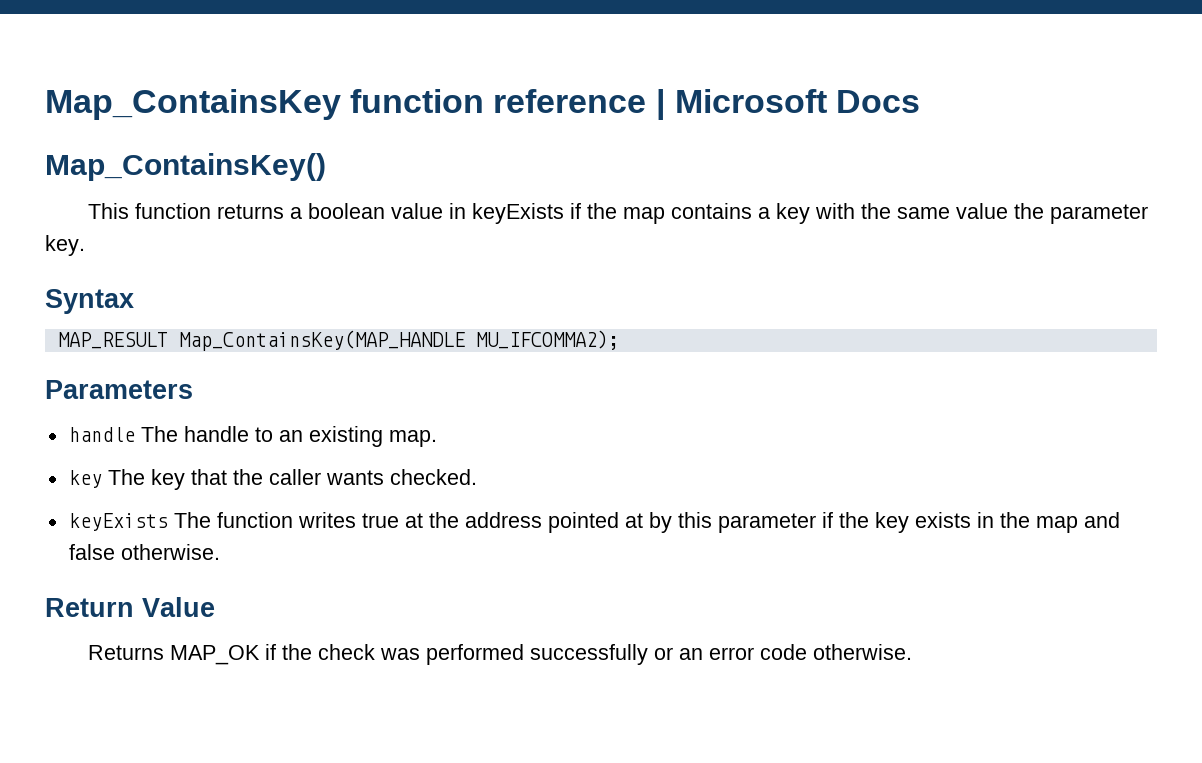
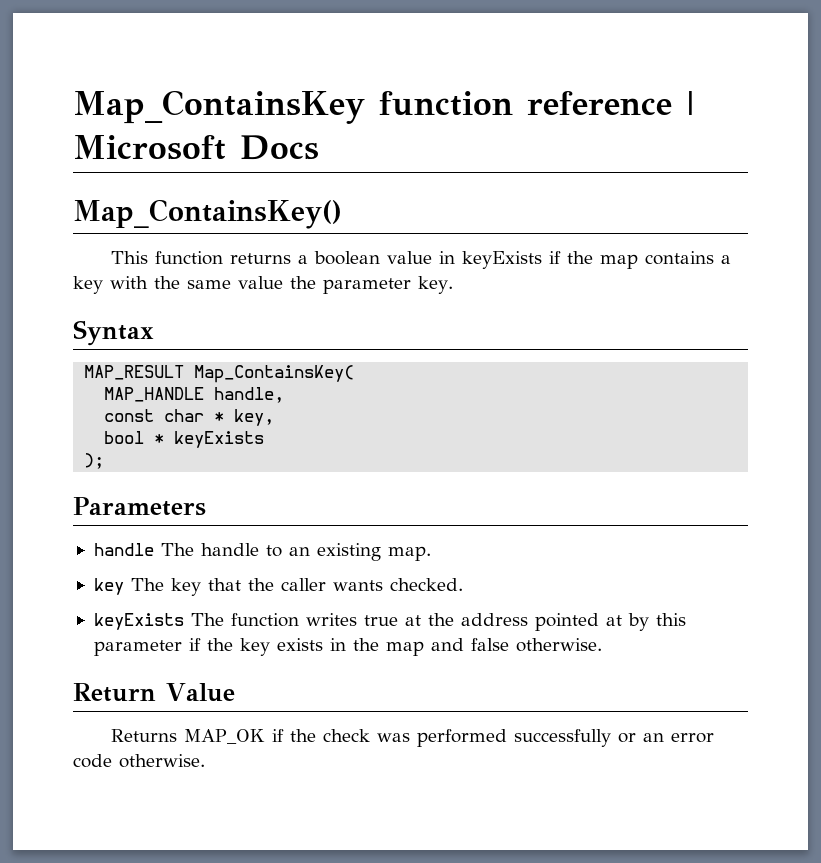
- MAP_RESULT Map_ContainsKey(MAP_HANDLE MU_IFCOMMA2);
+ MAP_RESULT Map_ContainsKey(
+ MAP_HANDLE handle,
+ const char * key,
+ bool * keyExists
+ );

